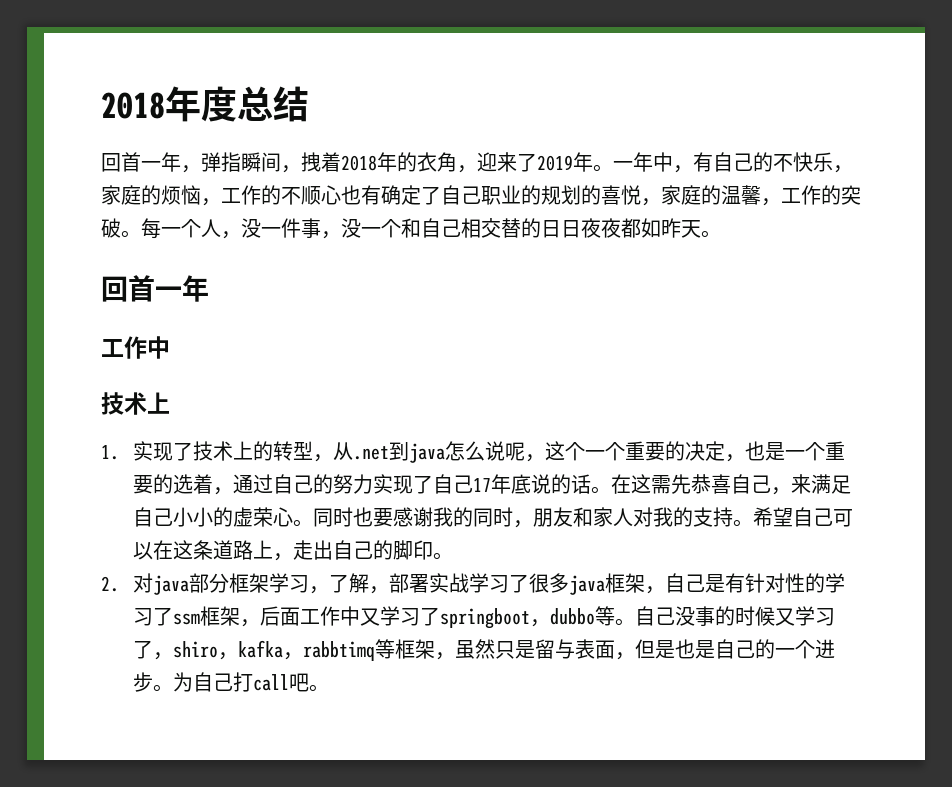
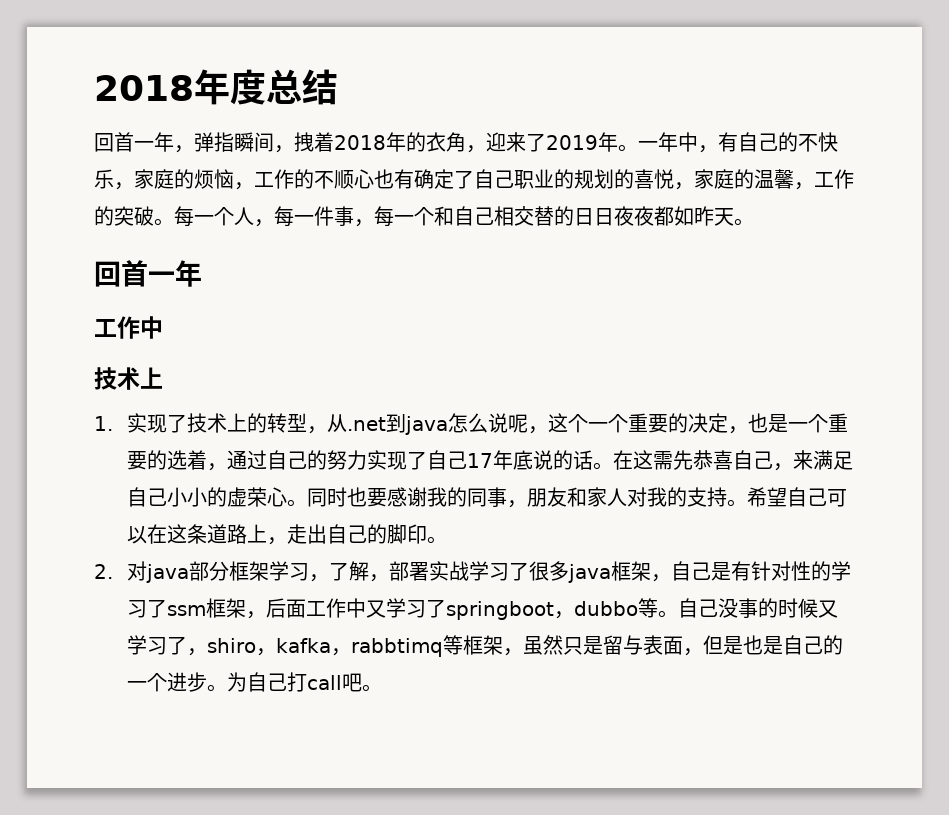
- 每一个人，没一件事，没一个和自己相交替的日日夜夜都如昨天。
+ 每一个人，每一件事，每一个和自己相交替的日日夜夜都如昨天。
- 同时也要感谢我的同时，朋友和家人对我的支持。
+ 同时也要感谢我的同事，朋友和家人对我的支持。

